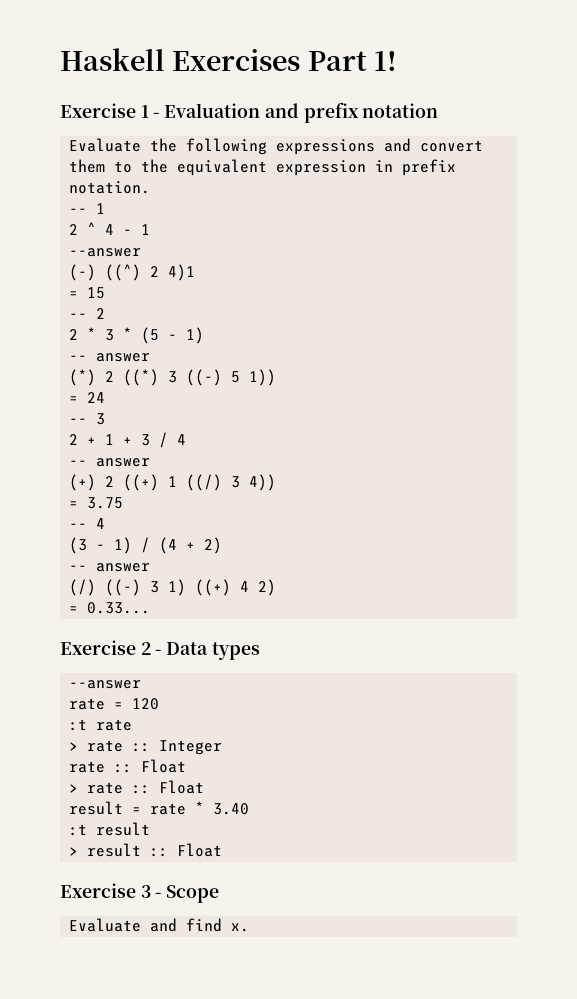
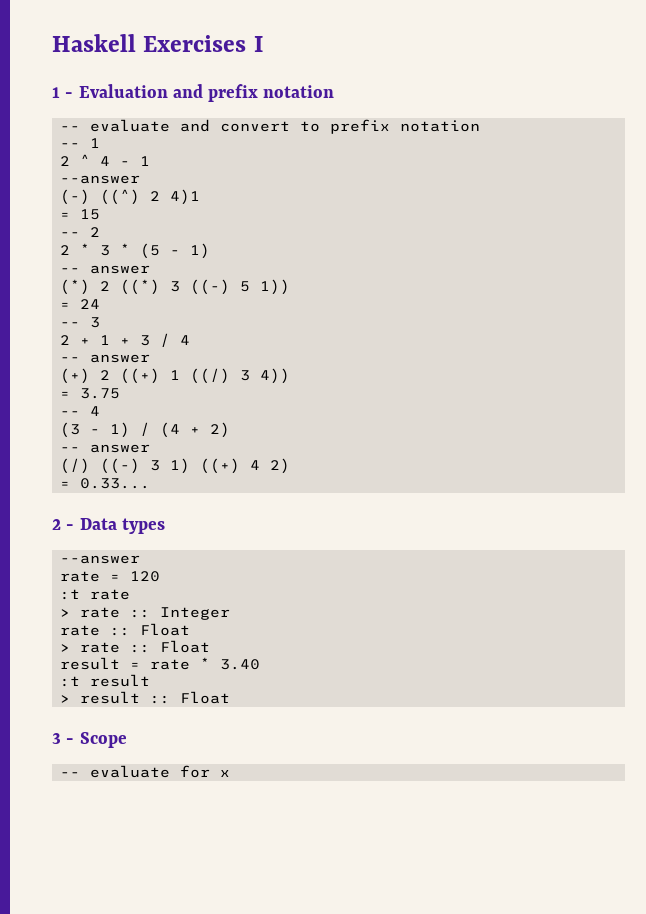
- Haskell Exercises Part 1!
- Exercise 1 - Evaluation and prefix notation
+ Haskell Exercises I
+ 1 - Evaluation and prefix notation
- Evaluate the following expressions and convert them to the equivalent expression in prefix notation.
+ -- evaluate and convert to prefix notation
- Exercise 2 - Data types
+ 2 - Data types
- Exercise 3 - Scope
+ 3 - Scope
- Evaluate and find x.
+ -- evaluate for x

